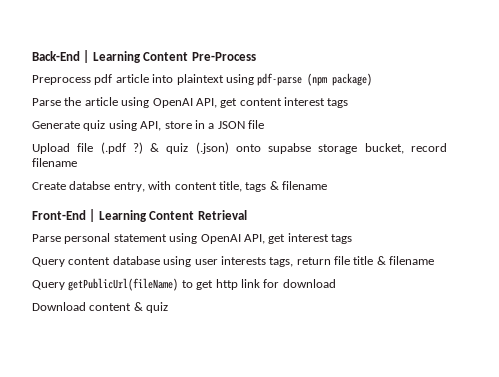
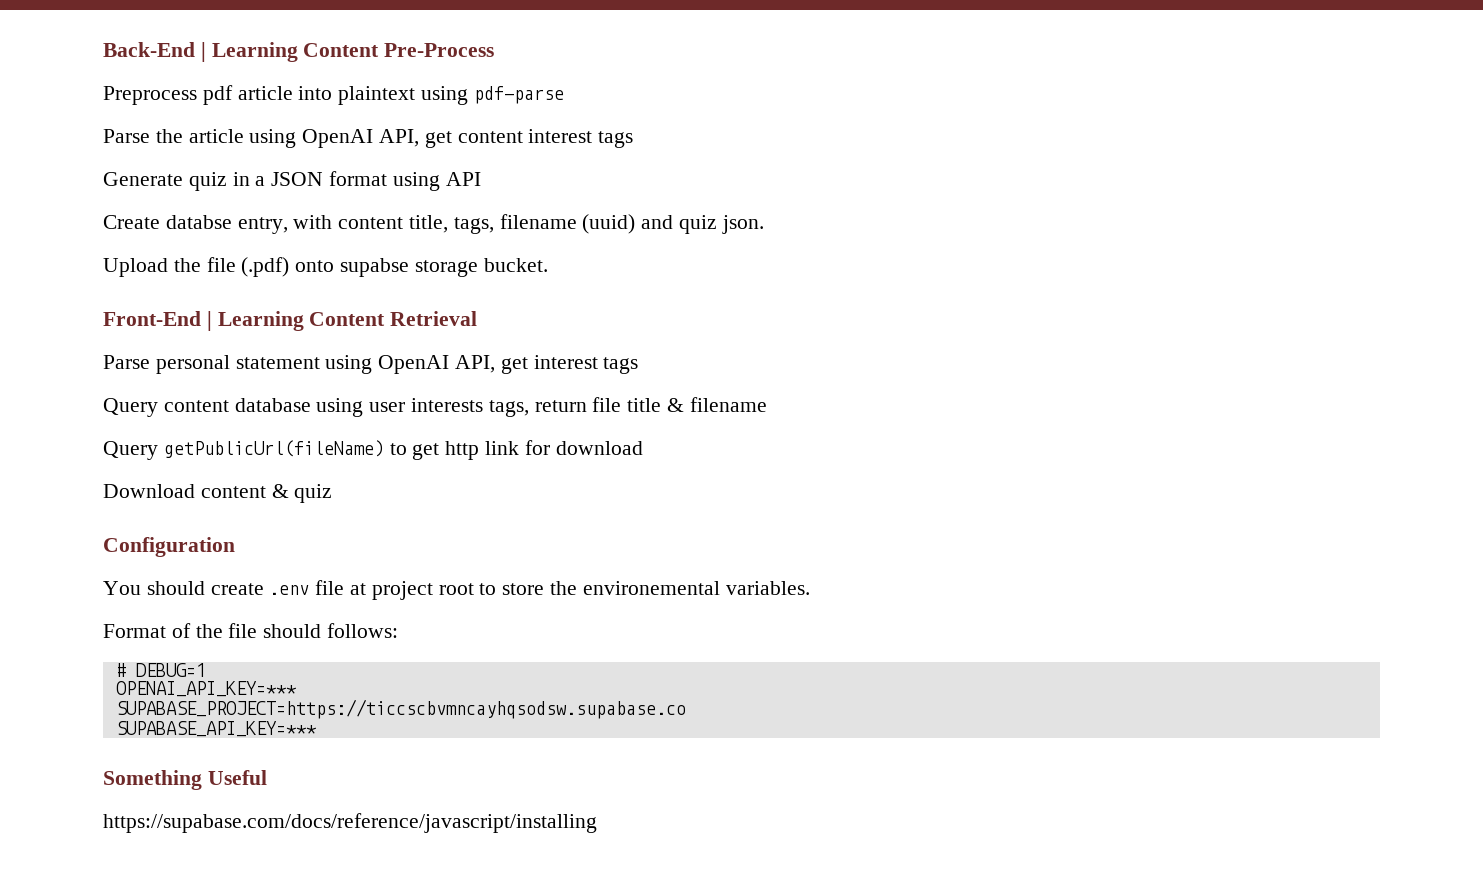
- Preprocess pdf article into plaintext using pdf-parse (npm package)
+ Preprocess pdf article into plaintext using pdf-parse
- Generate quiz using API, store in a JSON file
- Upload file (.pdf ?) & quiz (.json) onto supabse storage bucket, record filename
+ Generate quiz in a JSON format using API
- Create databse entry, with content title, tags & filename
+ Create databse entry, with content title, tags, filename (uuid) and quiz json.
+ Upload the file (.pdf) onto supabse storage bucket.
+ Configuration
+ You should create .env file at project root to store the environemental variables.
+ Format of the file should follows:
+ # DEBUG=1
+ OPENAI_API_KEY=***
+ SUPABASE_PROJECT=https://ticcscbvmncayhqsodsw.supabase.co
+ SUPABASE_API_KEY=***
+ Something Useful
+ https://supabase.com/docs/reference/javascript/installing

